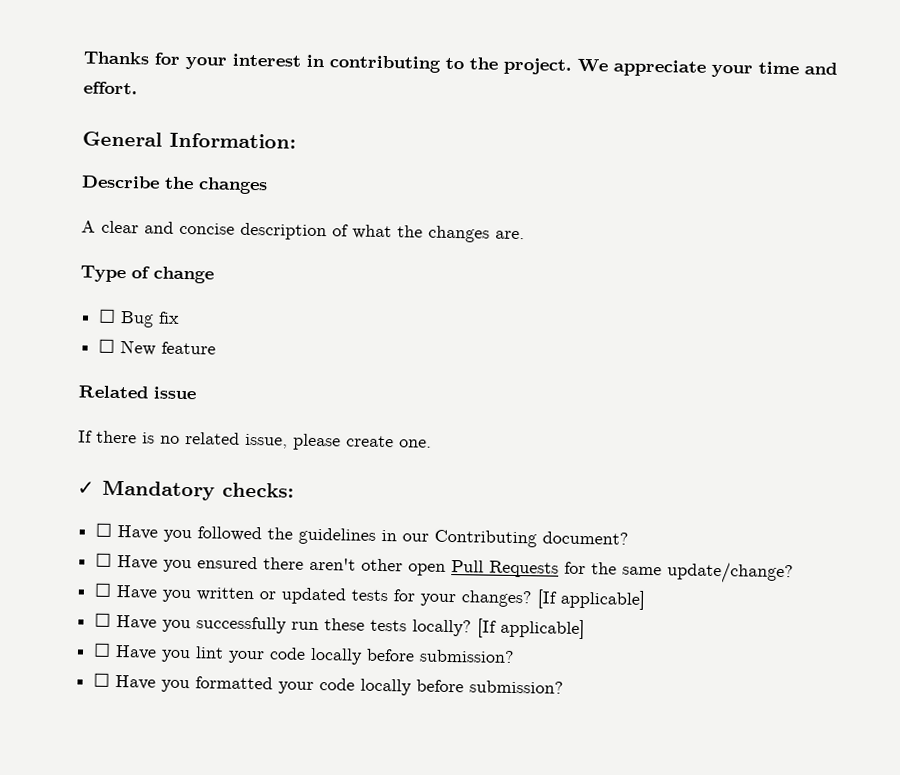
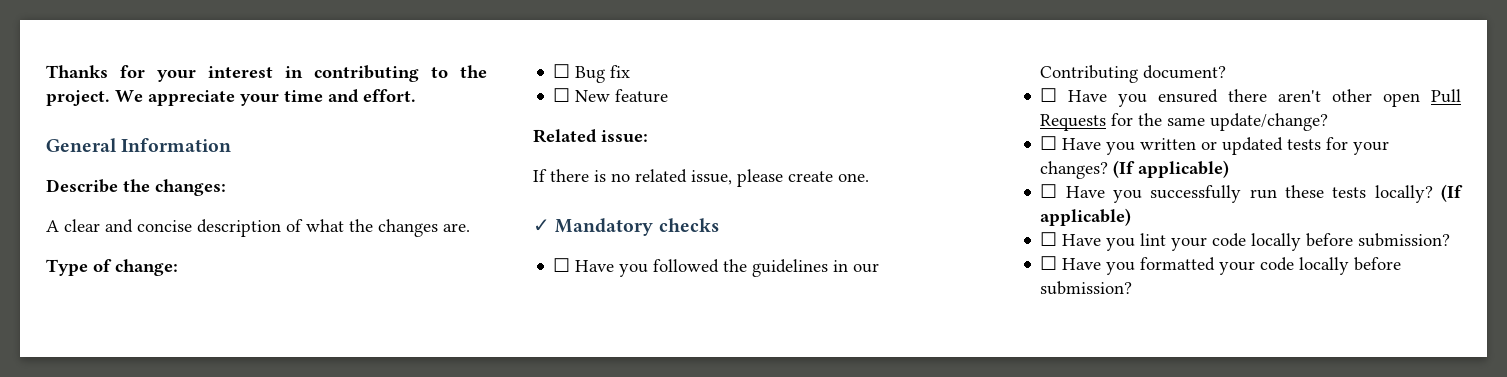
- General Information:
+ General Information
- Describe the changes
+ Describe the changes:
- Type of change
+ Type of change:
- Related issue
+ Related issue:
- ✓ Mandatory checks:
+ ✓ Mandatory checks
- ☐ Have you written or updated tests for your changes? [If applicable]
+ ☐ Have you written or updated tests for your changes? (If applicable)
- ☐ Have you successfully run these tests locally? [If applicable]
+ ☐ Have you successfully run these tests locally? (If applicable)

